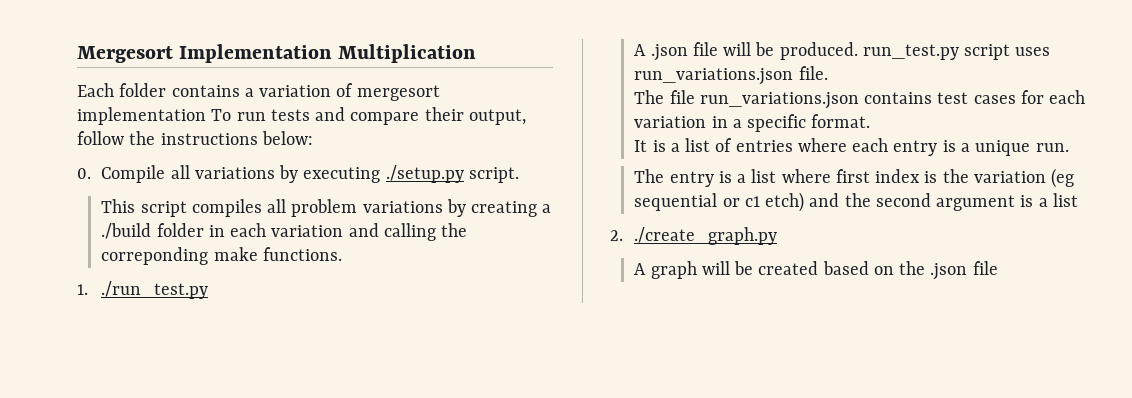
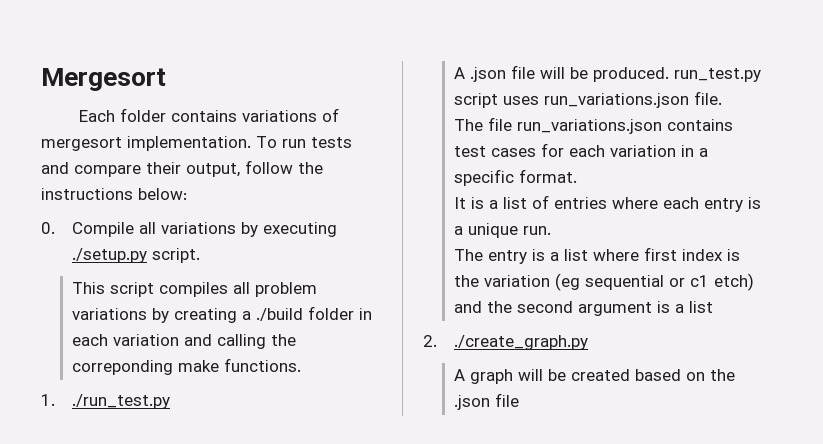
- Mergesort Implementation Multiplication
+ Mergesort
- Each folder contains a variation of mergesort implementation To run tests and compare their output, follow the instructions below:
+ Each folder contains variations of mergesort implementation. To run tests and compare their output, follow the instructions below:

